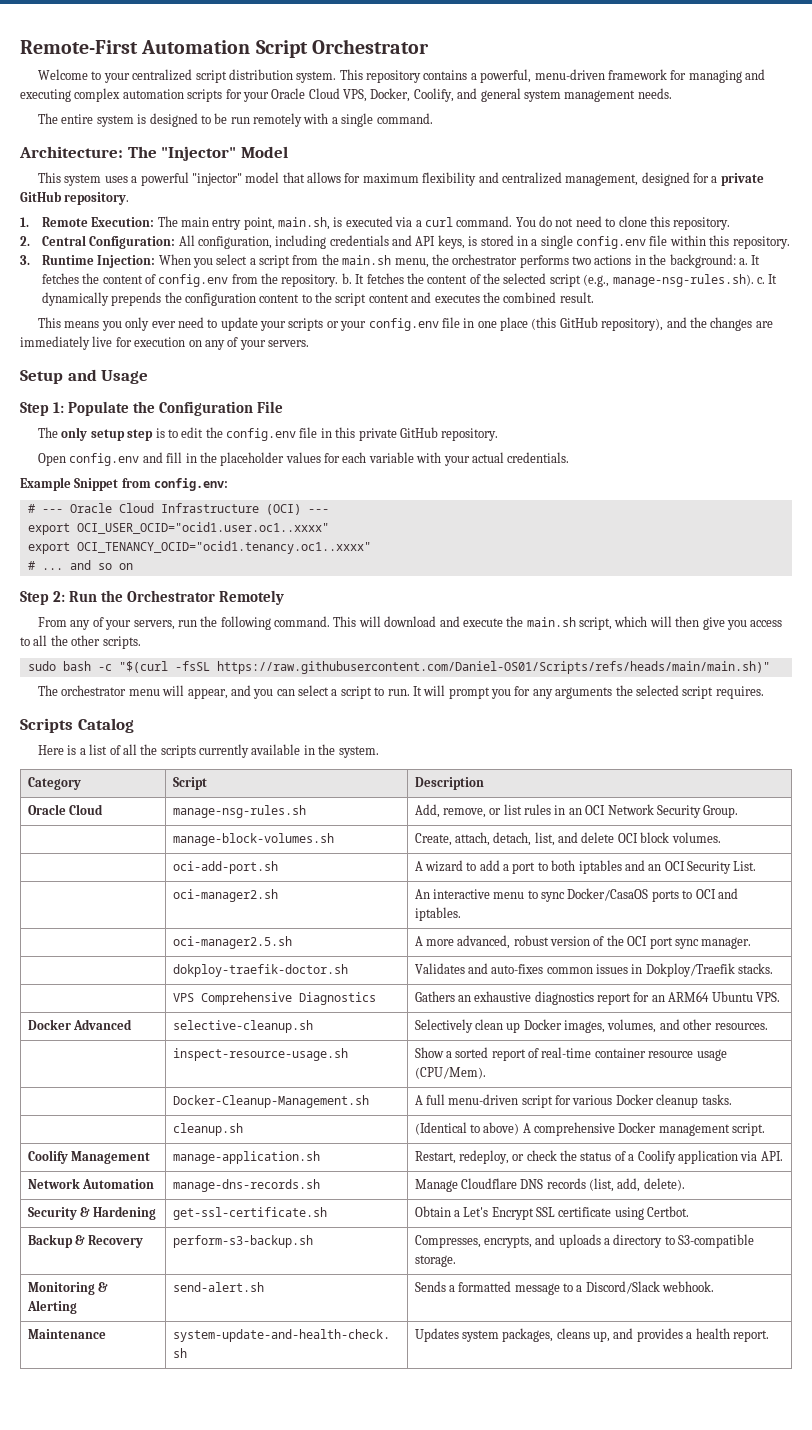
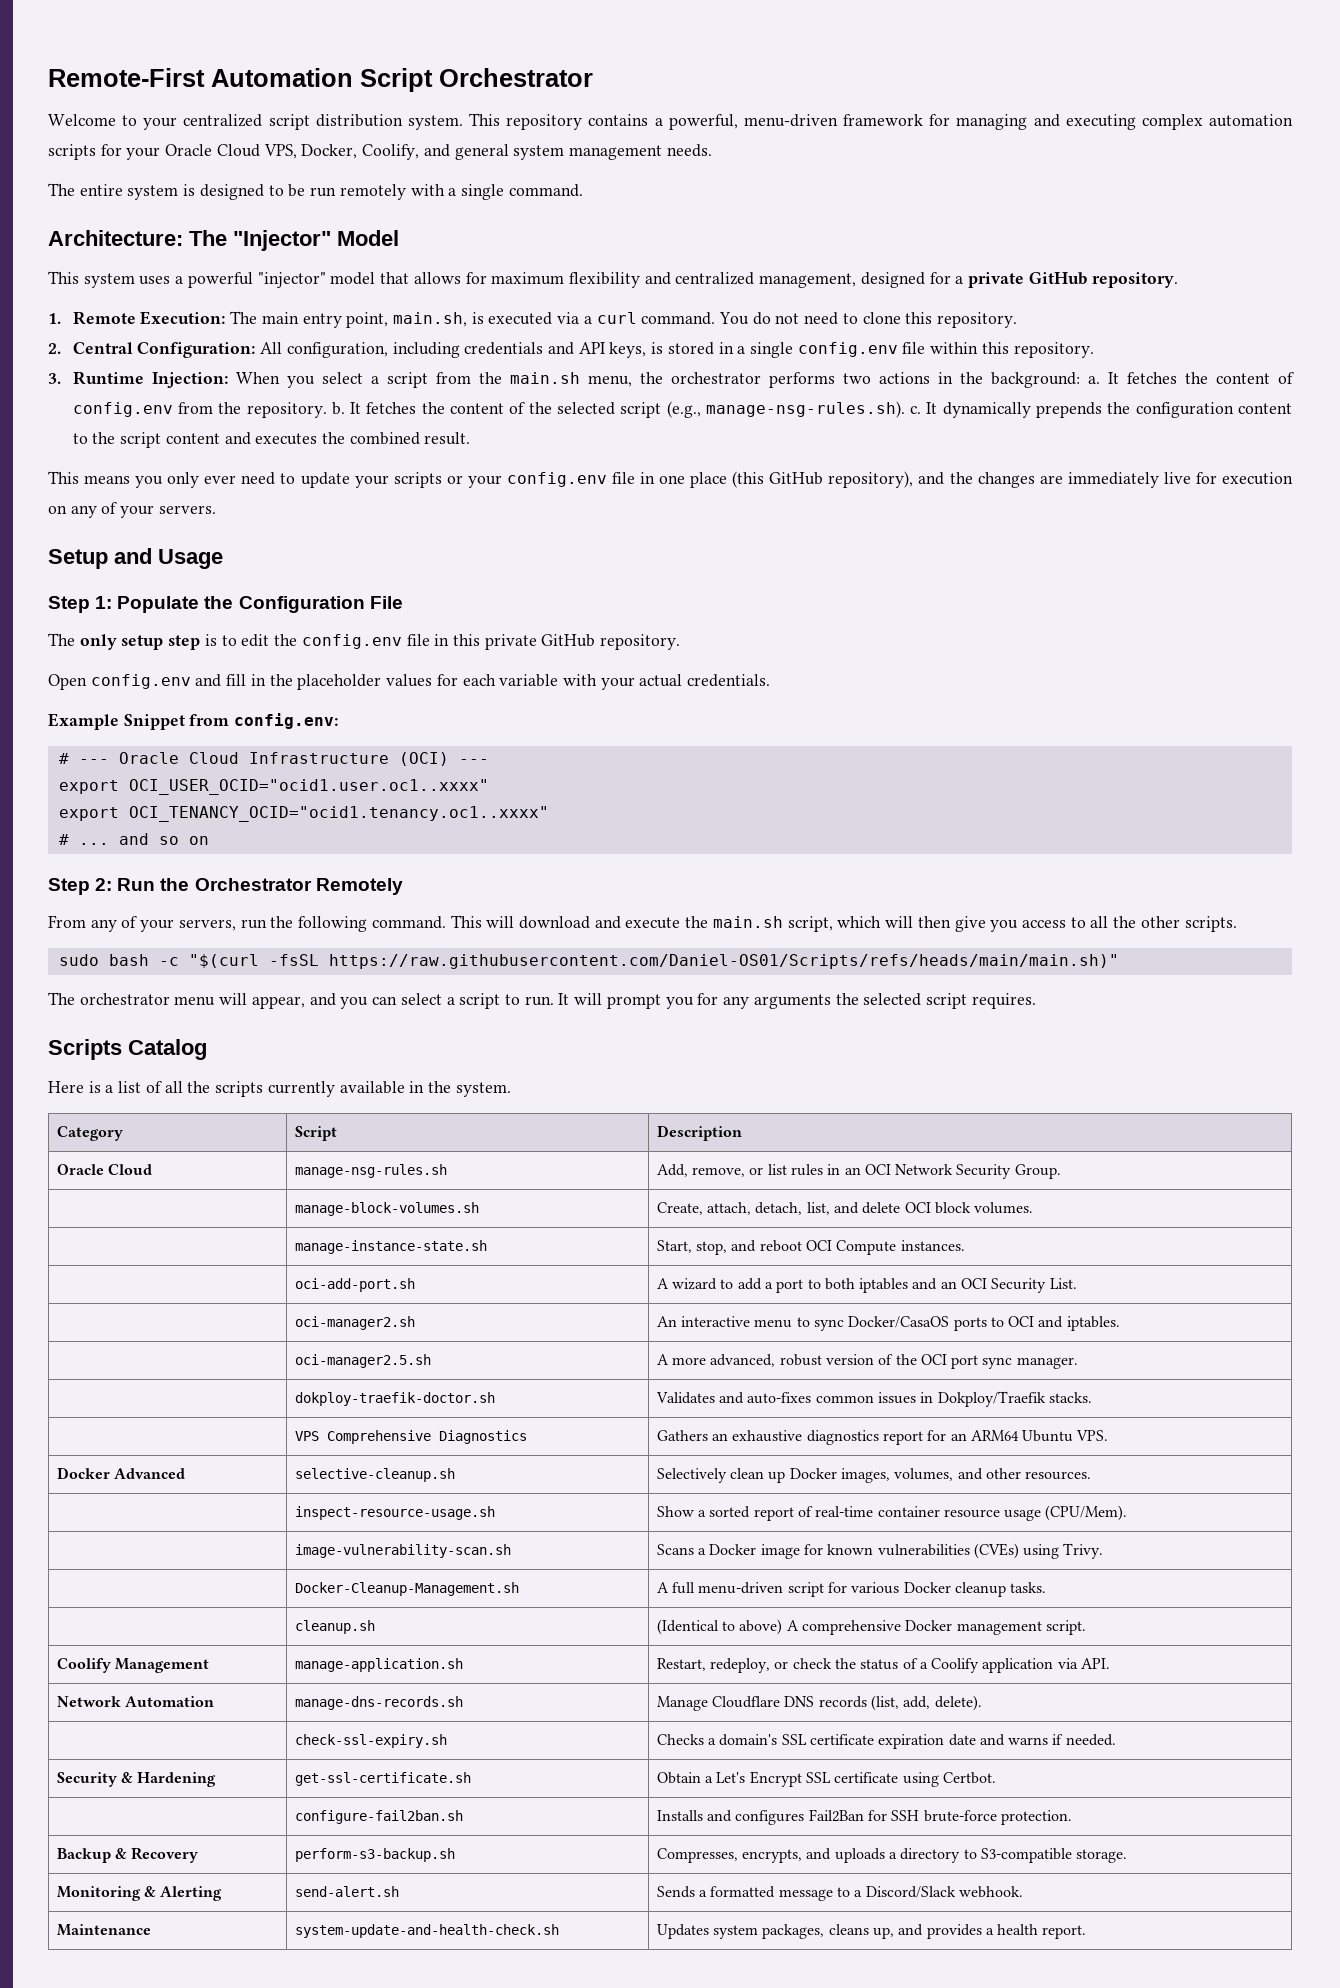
+ | manage-instance-state.sh | Start, stop, and reboot OCI Compute instances.
+ | image-vulnerability-scan.sh | Scans a Docker image for known vulnerabilities (CVEs) using Trivy.
+ | check-ssl-expiry.sh | Checks a domain's SSL certificate expiration date and warns if needed.
+ | configure-fail2ban.sh | Installs and configures Fail2Ban for SSH brute-force protection.

